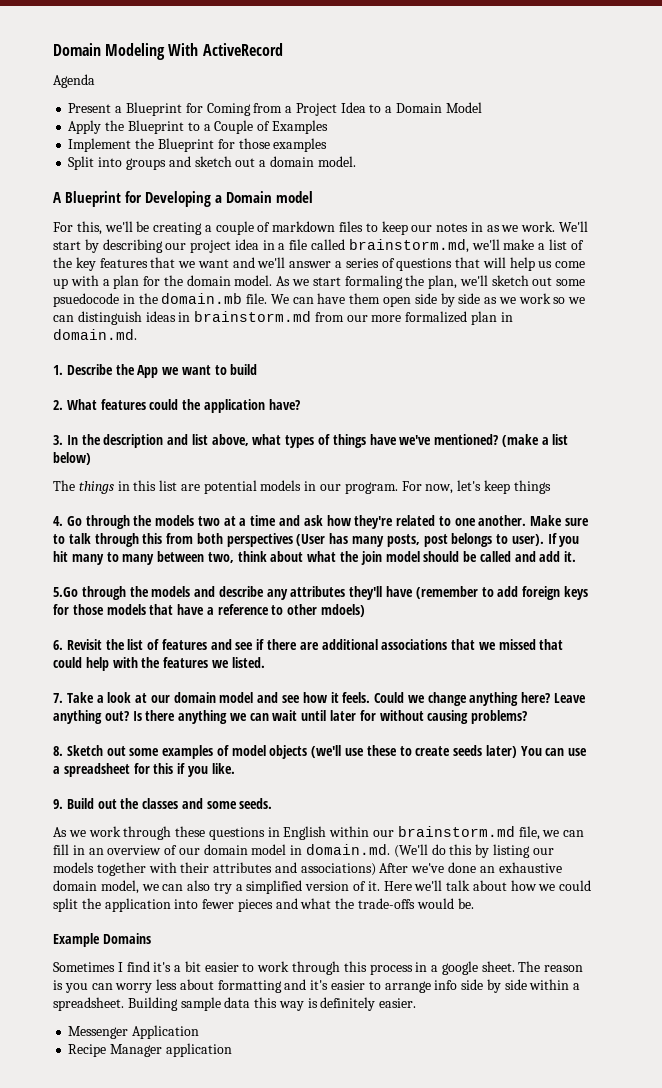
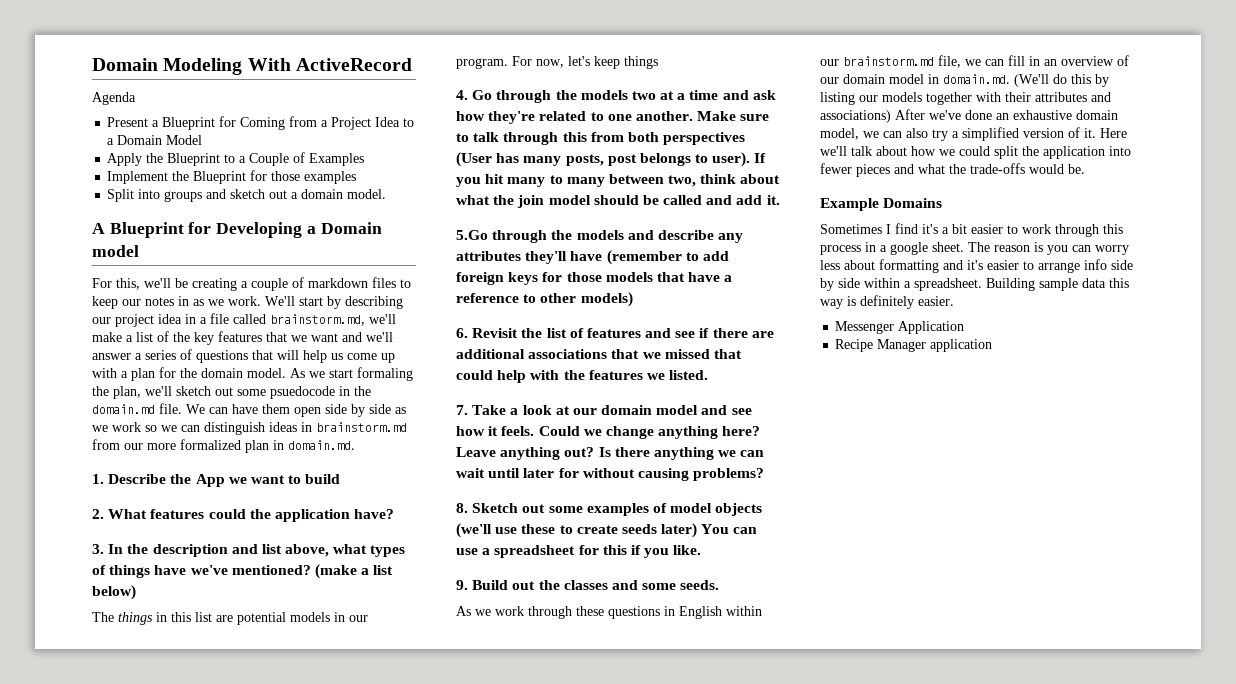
- As we start formaling the plan, we'll sketch out some psuedocode in the domain.mb file.
+ As we start formaling the plan, we'll sketch out some psuedocode in the domain.md file.
- 5.Go through the models and describe any attributes they'll have (remember to add foreign keys for those models that have a reference to other mdoels)
+ 5.Go through the models and describe any attributes they'll have (remember to add foreign keys for those models that have a reference to other models)

